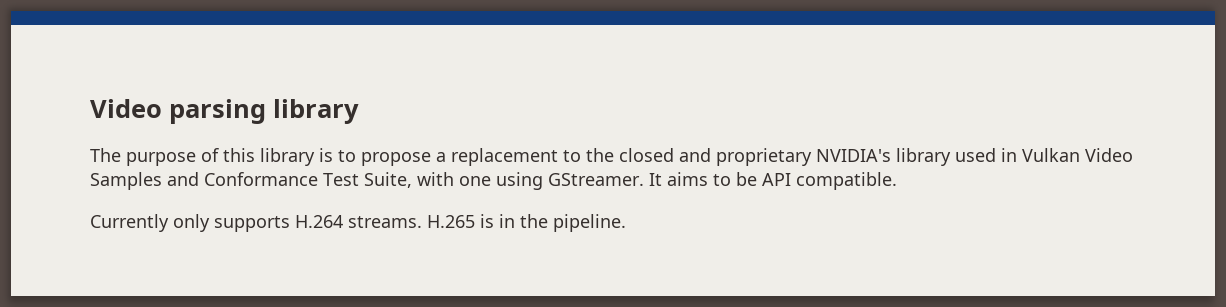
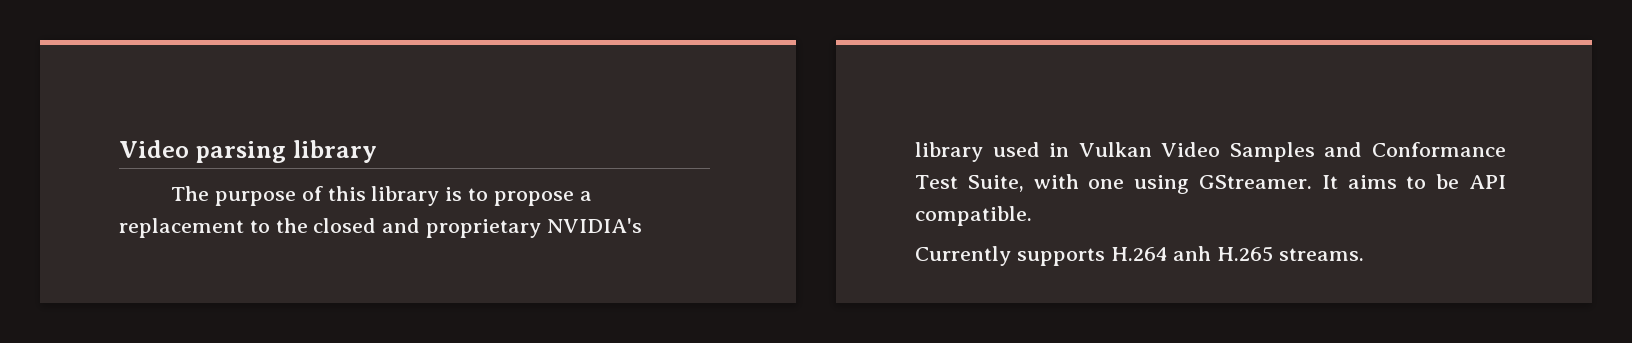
- Currently only supports H.264 streams. H.265 is in the pipeline.
+ Currently supports H.264 anh H.265 streams.

